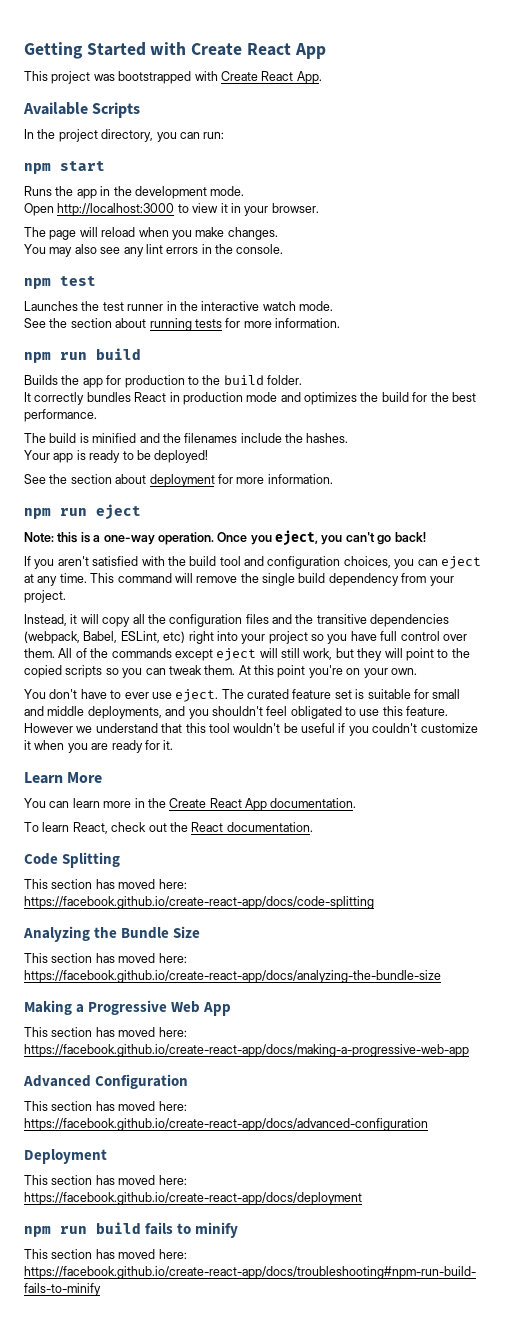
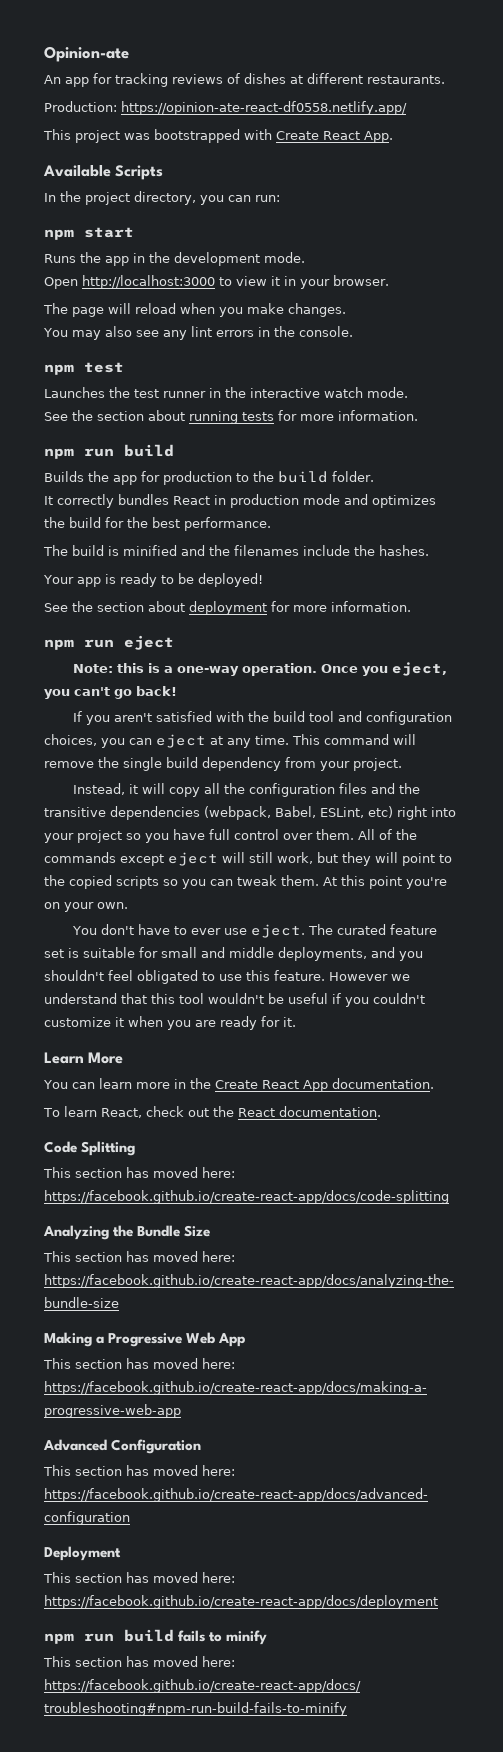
- Getting Started with Create React App
+ Opinion-ate
+ An app for tracking reviews of dishes at different restaurants.
+ Production: https://opinion-ate-react-df0558.netlify.app/

